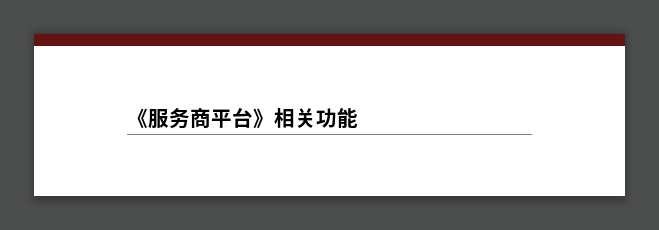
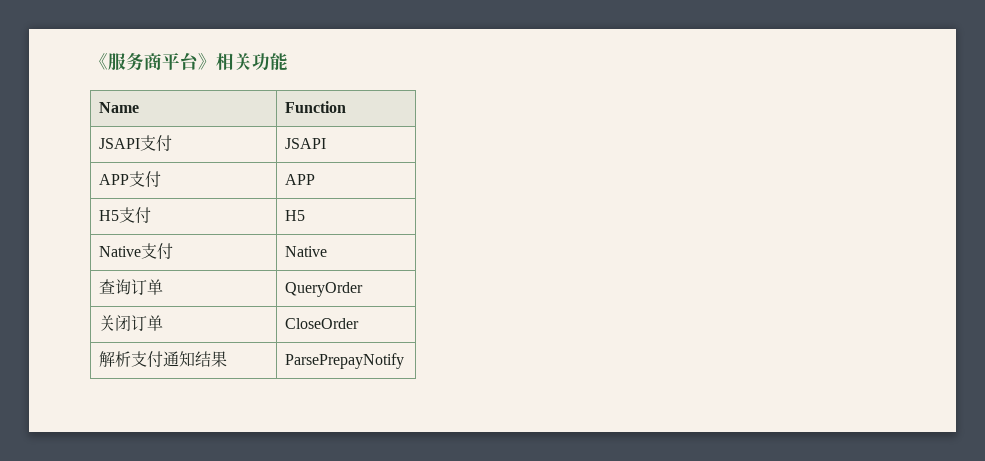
+ Name | Function
+ JSAPI支付 | JSAPI
+ APP支付 | APP
+ H5支付 | H5
+ Native支付 | Native
+ 查询订单 | QueryOrder
+ 关闭订单 | CloseOrder
+ 解析支付通知结果 | ParsePrepayNotify

